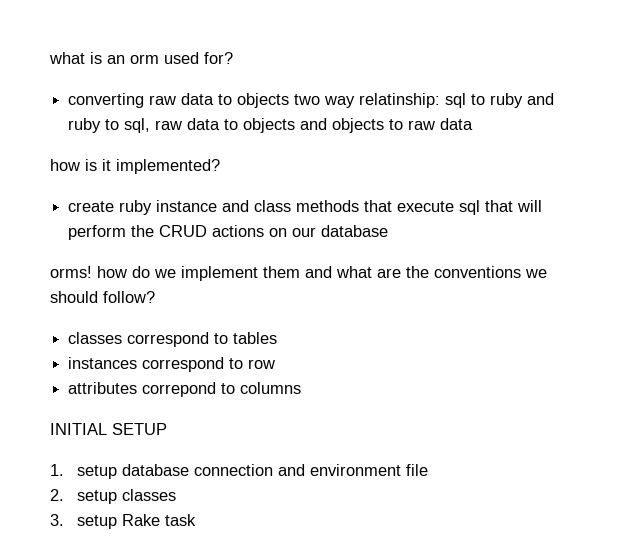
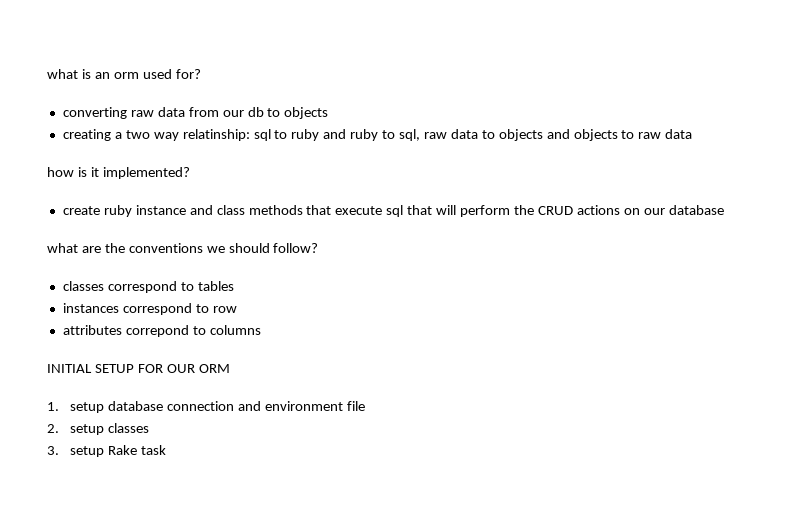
- converting raw data to objects two way relatinship: sql to ruby and ruby to sql, raw data to objects and objects to raw data
+ converting raw data from our db to objects
+ creating a two way relatinship: sql to ruby and ruby to sql, raw data to objects and objects to raw data
- orms! how do we implement them and what are the conventions we should follow?
+ what are the conventions we should follow?
- INITIAL SETUP
+ INITIAL SETUP FOR OUR ORM

